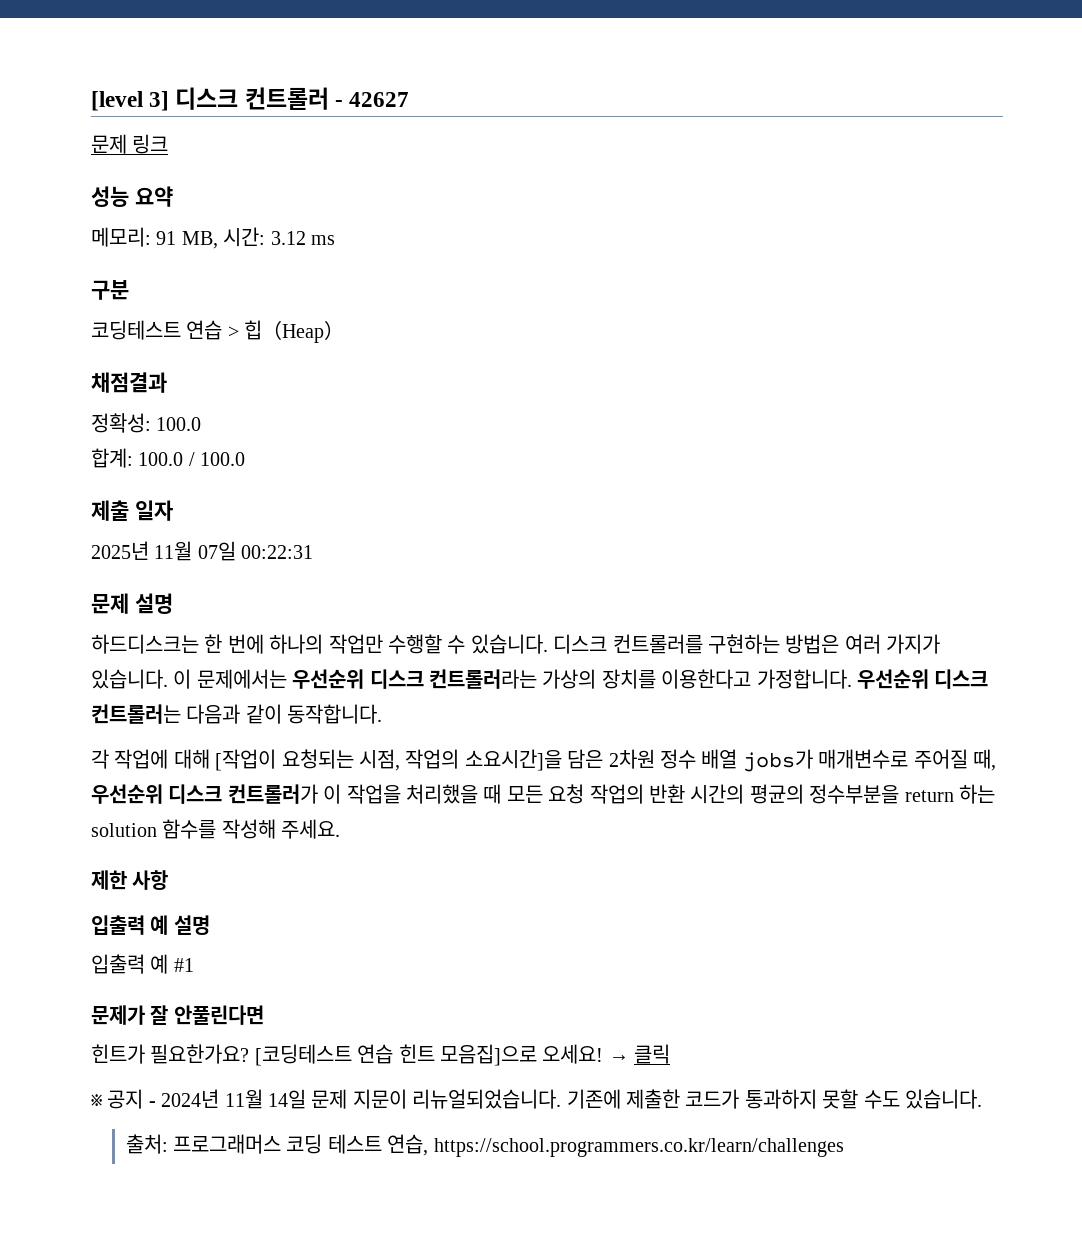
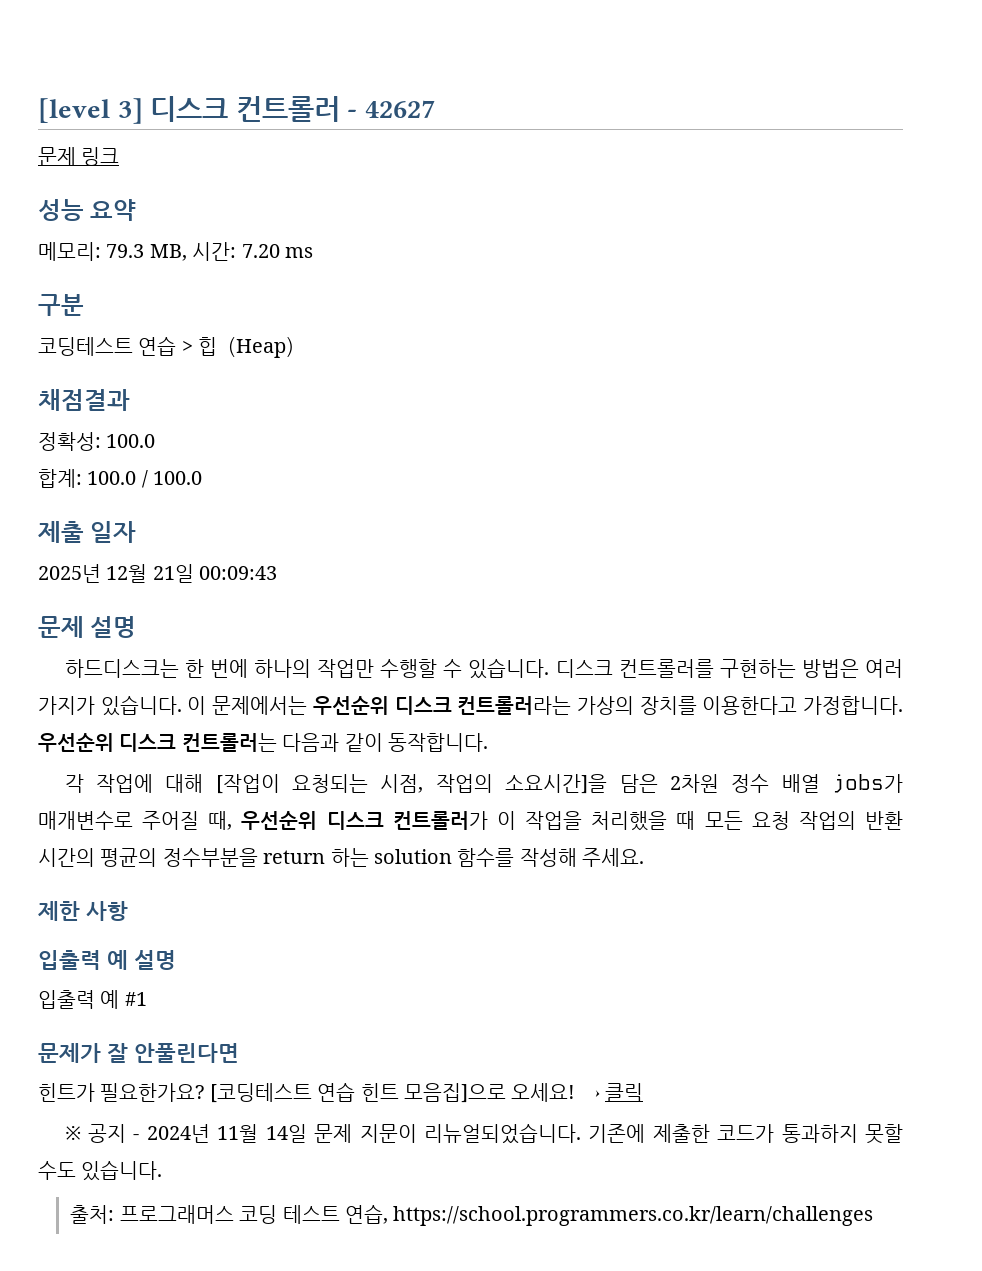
- 메모리: 91 MB, 시간: 3.12 ms
+ 메모리: 79.3 MB, 시간: 7.20 ms
- 2025년 11월 07일 00:22:31
+ 2025년 12월 21일 00:09:43

